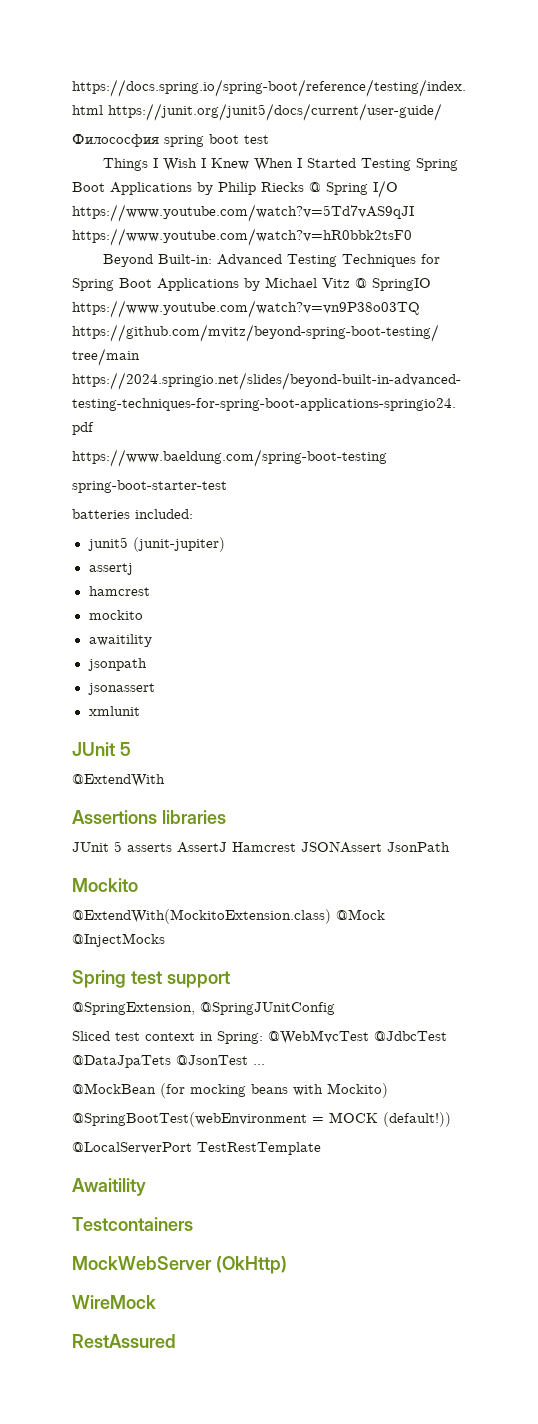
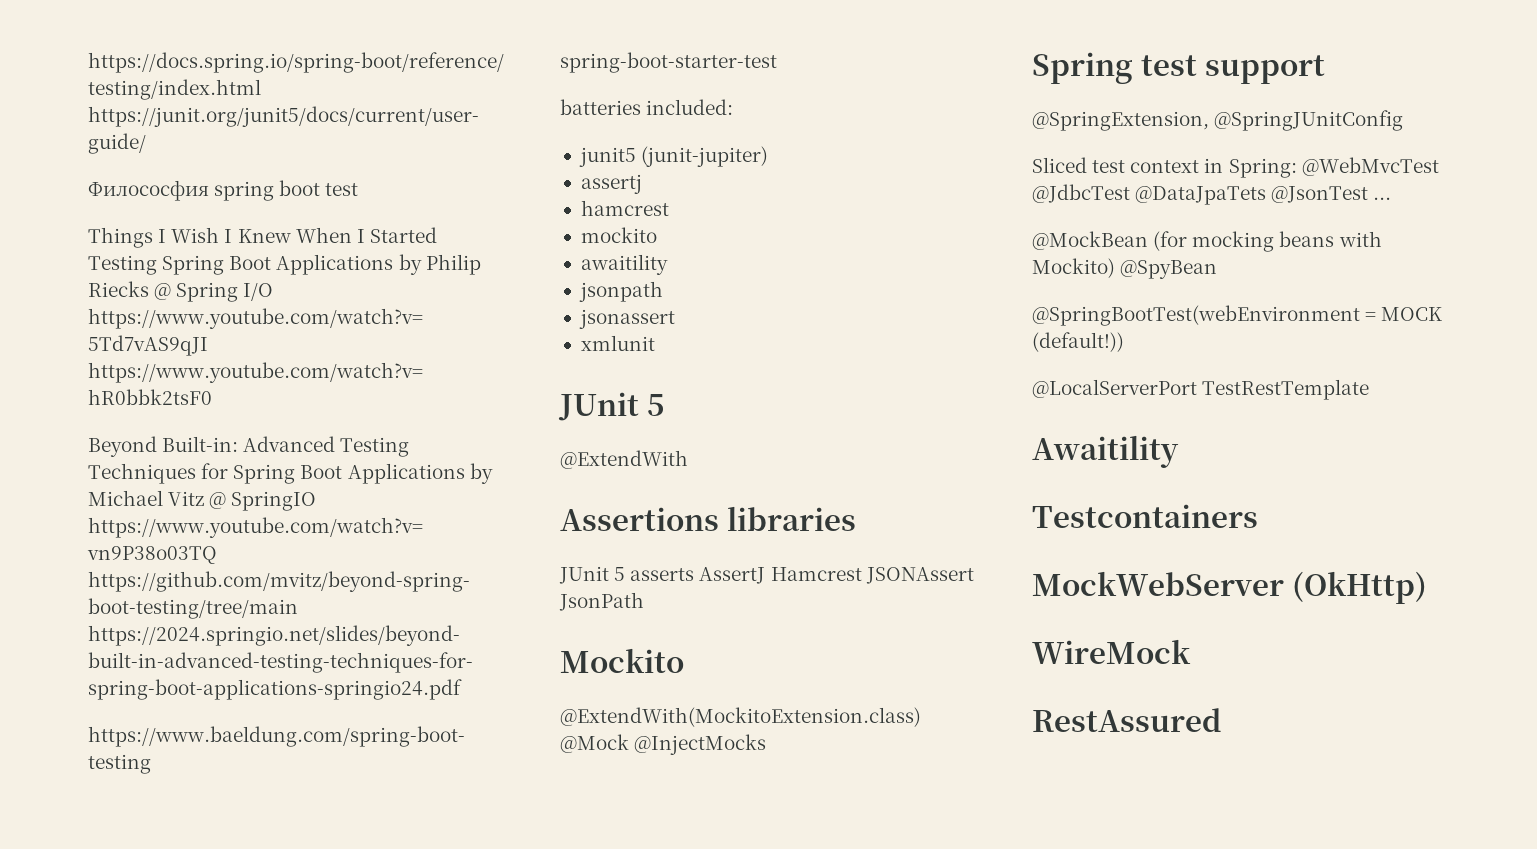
- @MockBean (for mocking beans with Mockito)
+ @MockBean (for mocking beans with Mockito) @SpyBean

